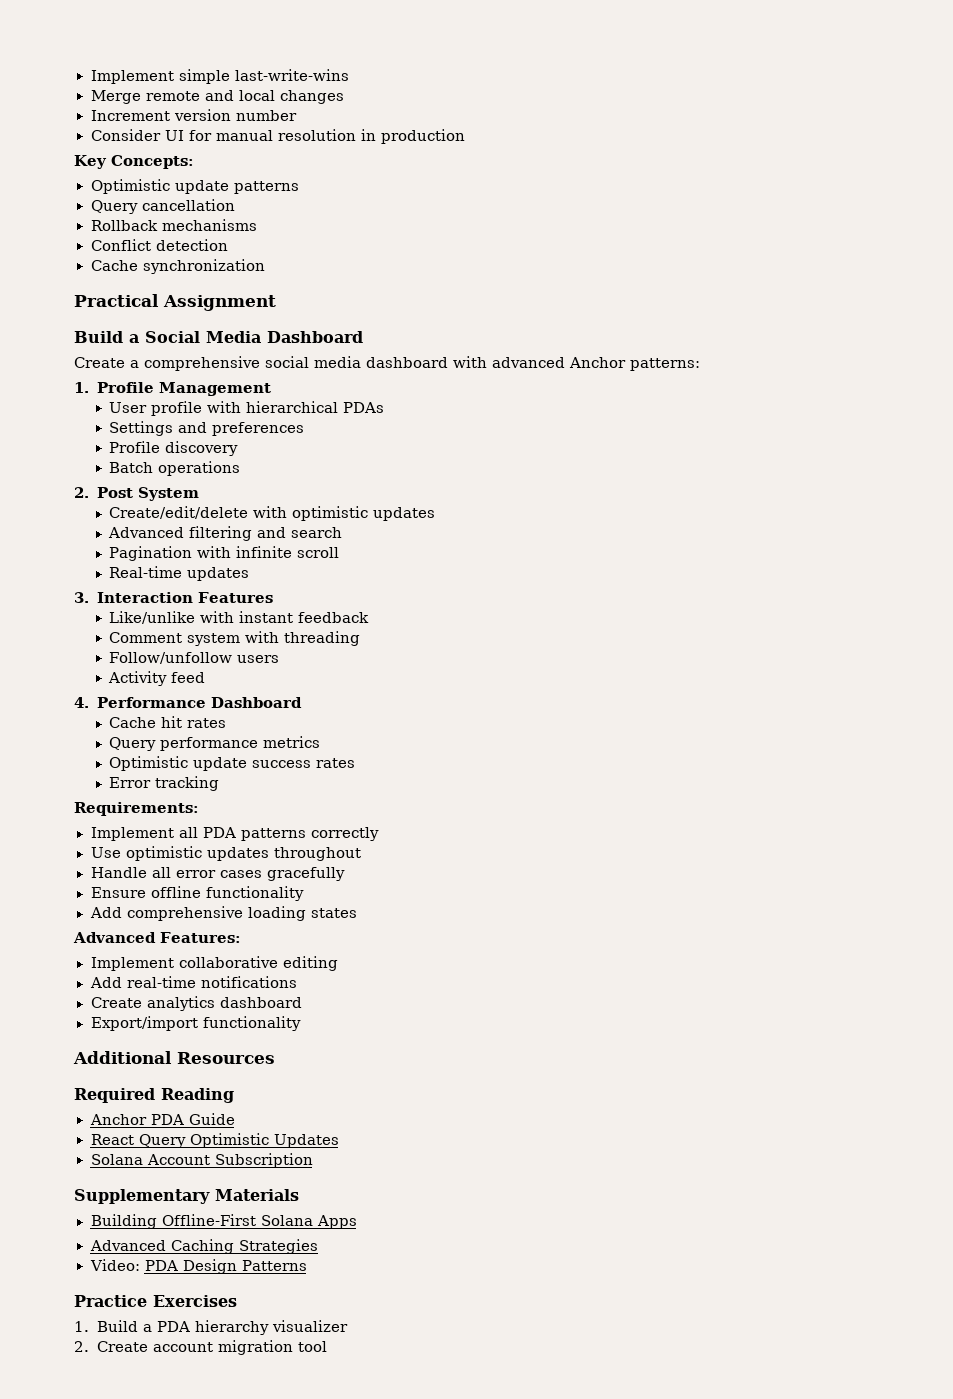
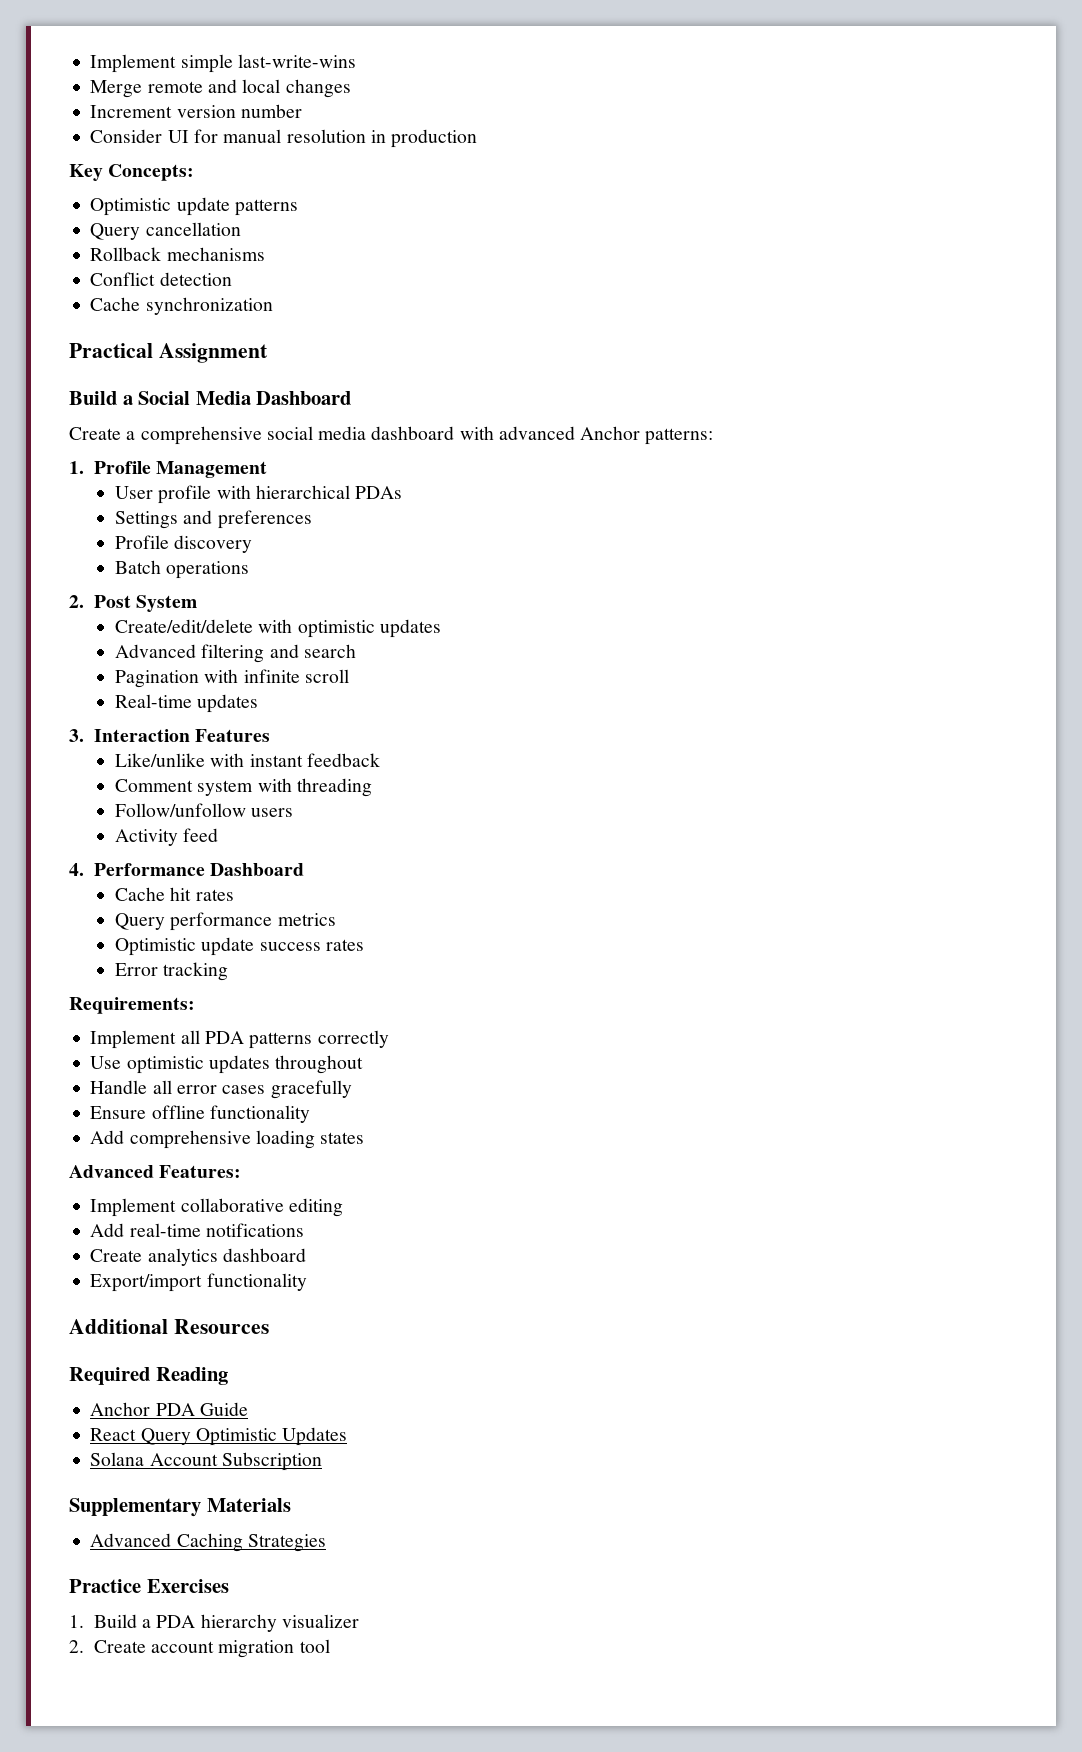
- Building Offline-First Solana Apps
- Video: PDA Design Patterns

